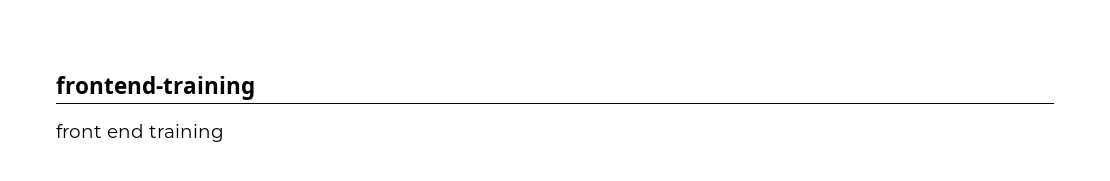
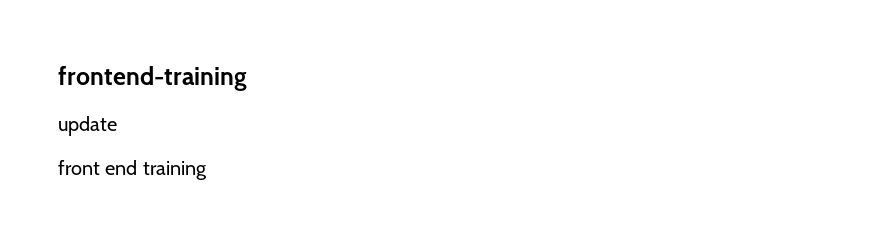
+ update

